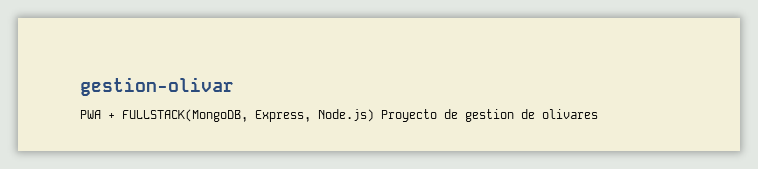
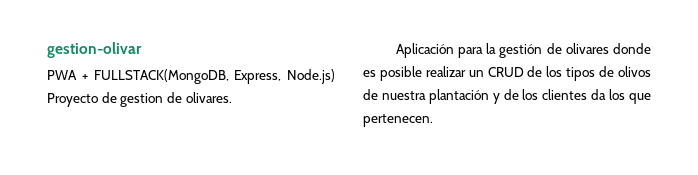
- PWA + FULLSTACK(MongoDB, Express, Node.js) Proyecto de gestion de olivares
+ PWA + FULLSTACK(MongoDB, Express, Node.js) Proyecto de gestion de olivares.
+ Aplicación para la gestión de olivares donde es posible realizar un CRUD de los tipos de olivos de nuestra plantación y de los clientes da los que pertenecen.

